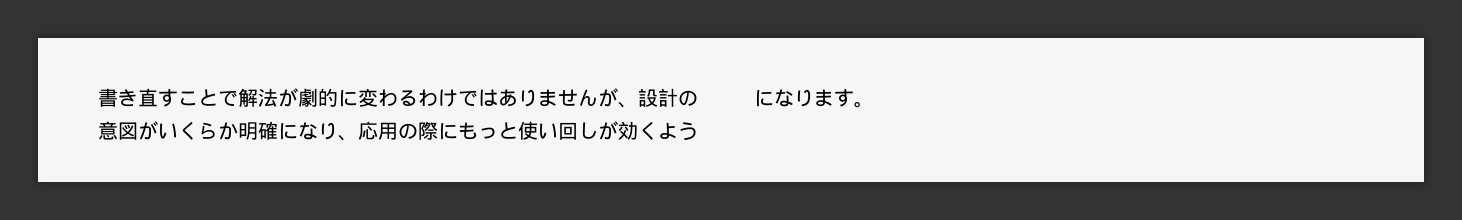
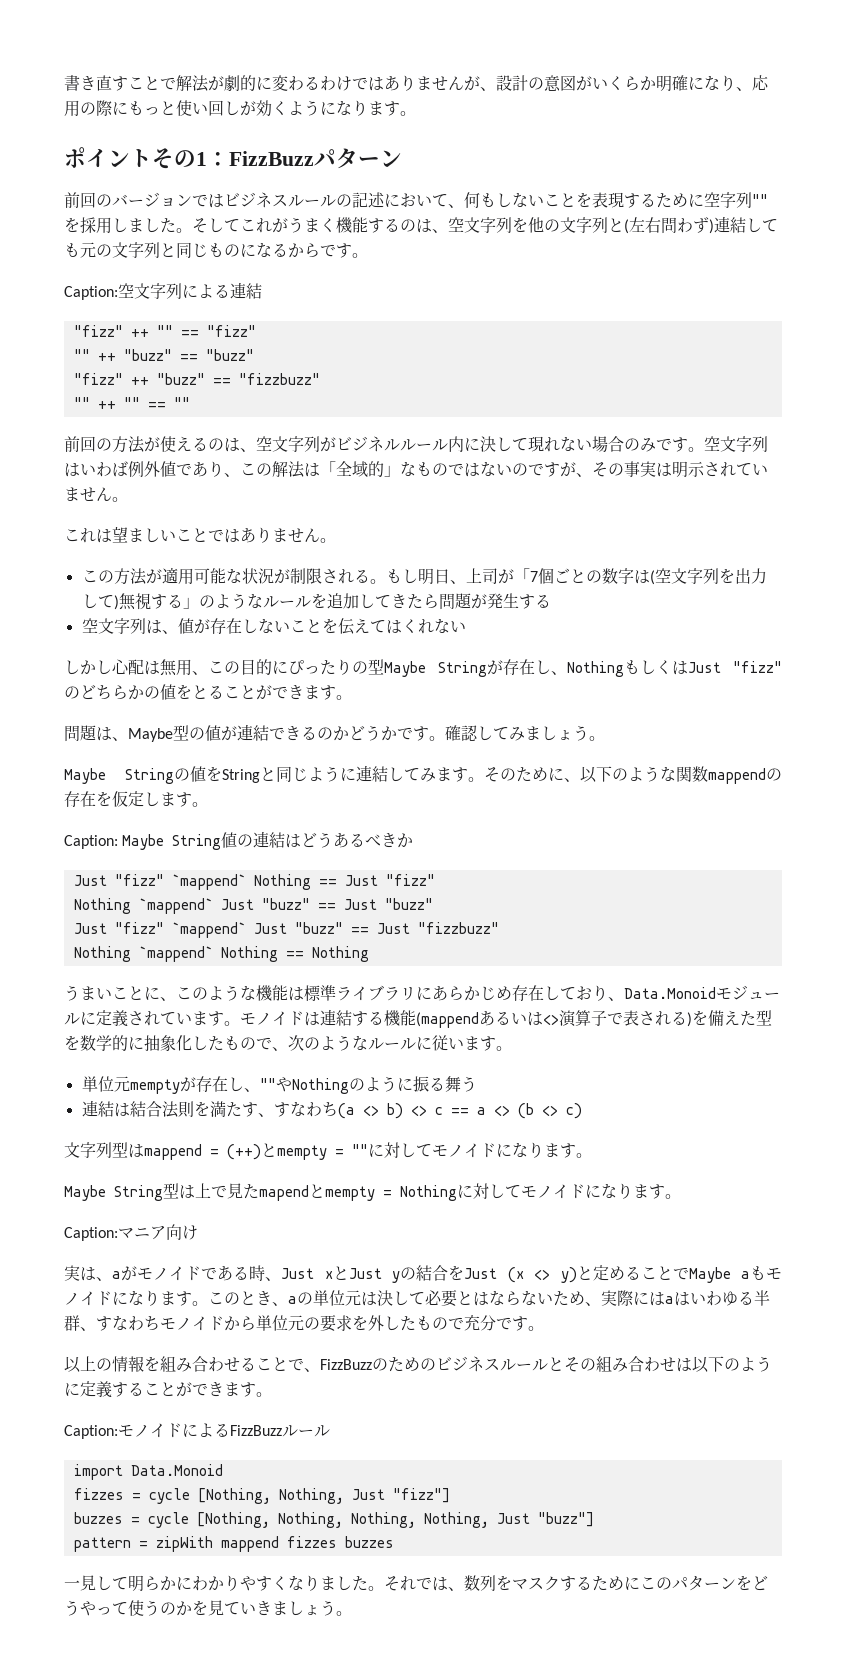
+ ポイントその1：FizzBuzzパターン
+ 前回のバージョンではビジネスルールの記述において、何もしないことを表現するために空字列""を採用しました。そしてこれがうまく機能するのは、空文字列を他の文字列と(左右問わず)連結しても元の文字列と同じものになるからです。
+ Caption:空文字列による連結
+ "fizz" ++ "" == "fizz"
+ "" ++ "buzz" == "buzz"
+ "fizz" ++ "buzz" == "fizzbuzz"
+ "" ++ "" == ""
+ 前回の方法が使えるのは、空文字列がビジネルルール内に決して現れない場合のみです。空文字列はいわば例外値であり、この解法は「全域的」なものではないのですが、その事実は明示されていません。
+ これは望ましいことではありません。
+ この方法が適用可能な状況が制限される。もし明日、上司が「7個ごとの数字は(空文字列を出力して)無視する」のようなルールを追加してきたら問題が発生する
+ 空文字列は、値が存在しないことを伝えてはくれない
+ しかし心配は無用、この目的にぴったりの型Maybe Stringが存在し、NothingもしくはJust "fizz"のどちらかの値をとることができます。
+ 問題は、Maybe型の値が連結できるのかどうかです。確認してみましょう。
+ Maybe Stringの値をStringと同じように連結してみます。そのために、以下のような関数mappendの存在を仮定します。
+ Caption: Maybe String値の連結はどうあるべきか
+ Just "fizz" `mappend` Nothing == Just "fizz"
+ Nothing `mappend` Just "buzz" == Just "buzz"
+ Just "fizz" `mappend` Just "buzz" == Just "fizzbuzz"
+ Nothing `mappend` Nothing == Nothing
+ うまいことに、このような機能は標準ライブラリにあらかじめ存在しており、Data.Monoidモジュールに定義されています。モノイドは連結する機能(mappendあるいは<>演算子で表される)を備えた型を数学的に抽象化したもので、次のようなルールに従います。
+ 単位元memptyが存在し、""やNothingのように振る舞う
+ 連結は結合法則を満たす、すなわち(a <> b) <> c == a <> (b <> c)
+ 文字列型はmappend = (++)とmempty = ""に対してモノイドになります。
+ Maybe String型は上で見たmapendとmempty = Nothingに対してモノイドになります。
+ Caption:マニア向け
+ 実は、aがモノイドである時、Just xとJust yの結合をJust (x <> y)と定めることでMaybe aもモノイドになります。このとき、aの単位元は決して必要とはならないため、実際にはaはいわゆる半群、すなわちモノイドから単位元の要求を外したもので充分です。
+ 以上の情報を組み合わせることで、FizzBuzzのためのビジネスルールとその組み合わせは以下のように定義することができます。
+ Caption:モノイドによるFizzBuzzルール
+ import Data.Monoid
+ fizzes = cycle [Nothing, Nothing, Just "fizz"]
+ buzzes = cycle [Nothing, Nothing, Nothing, Nothing, Just "buzz"]
+ pattern = zipWith mappend fizzes buzzes
+ 一見して明らかにわかりやすくなりました。それでは、数列をマスクするためにこのパターンをどうやって使うのかを見ていきましょう。

